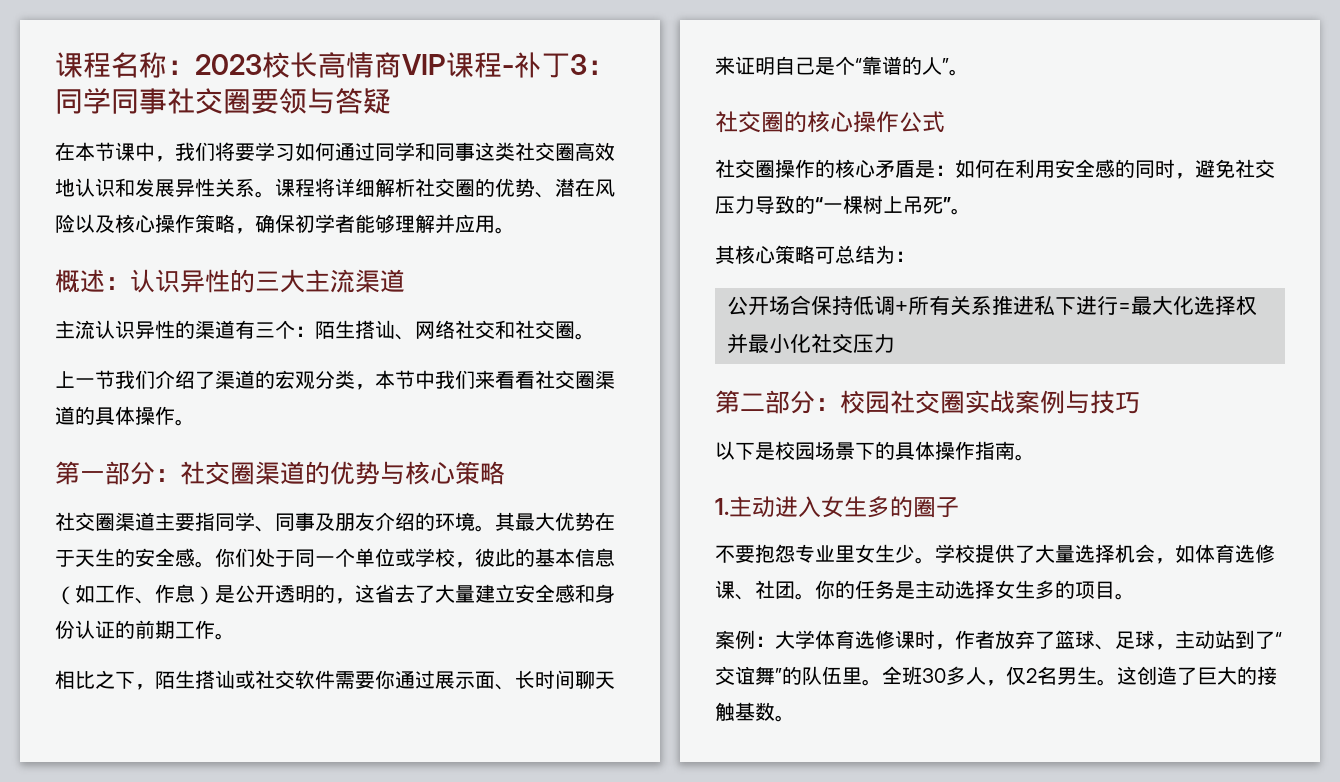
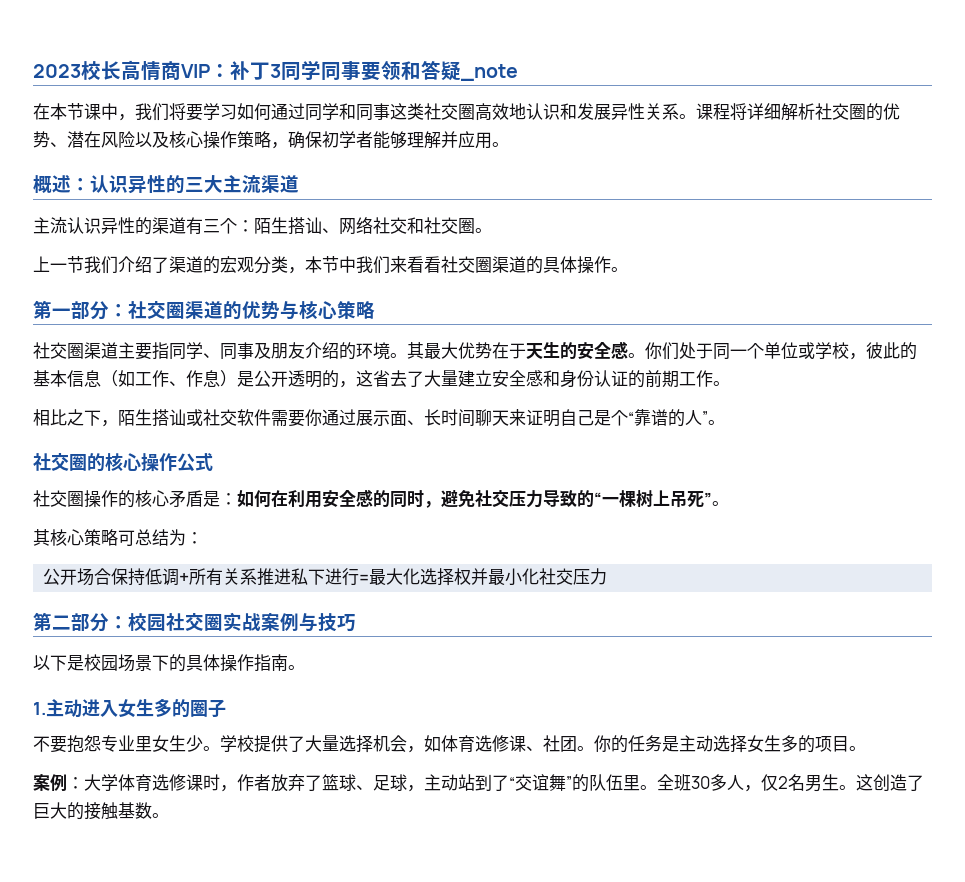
- 课程名称：2023校长高情商VIP课程-补丁3：同学同事社交圈要领与答疑
+ 2023校长高情商VIP：补丁3同学同事要领和答疑_note

